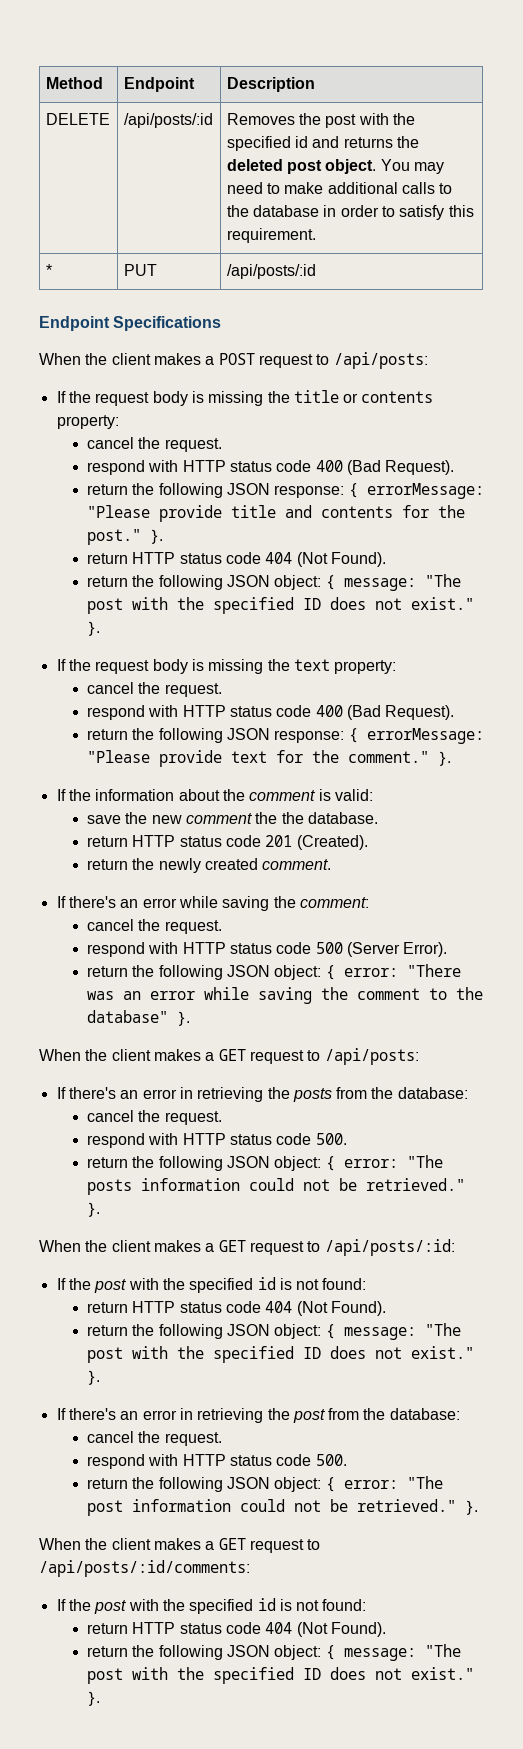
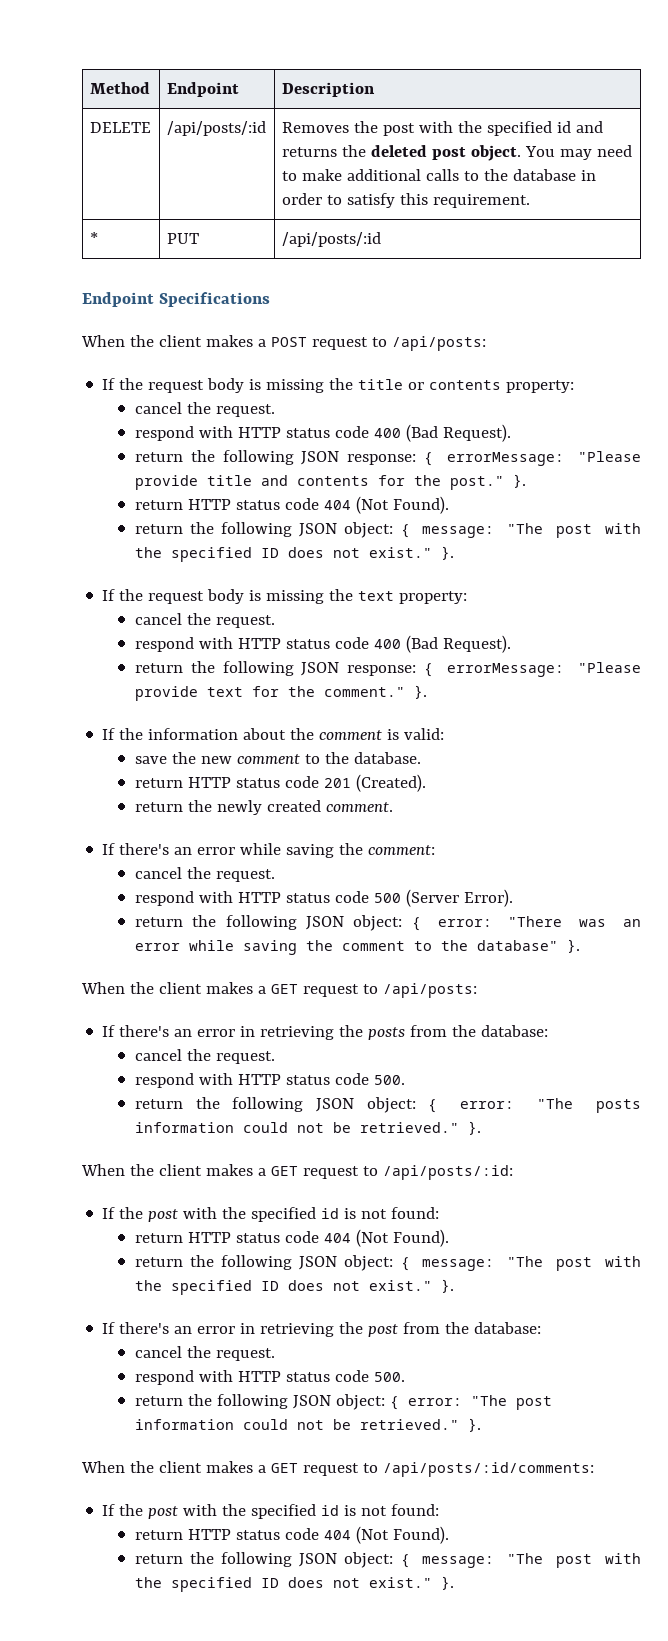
- save the new comment the the database.
+ save the new comment to the database.

